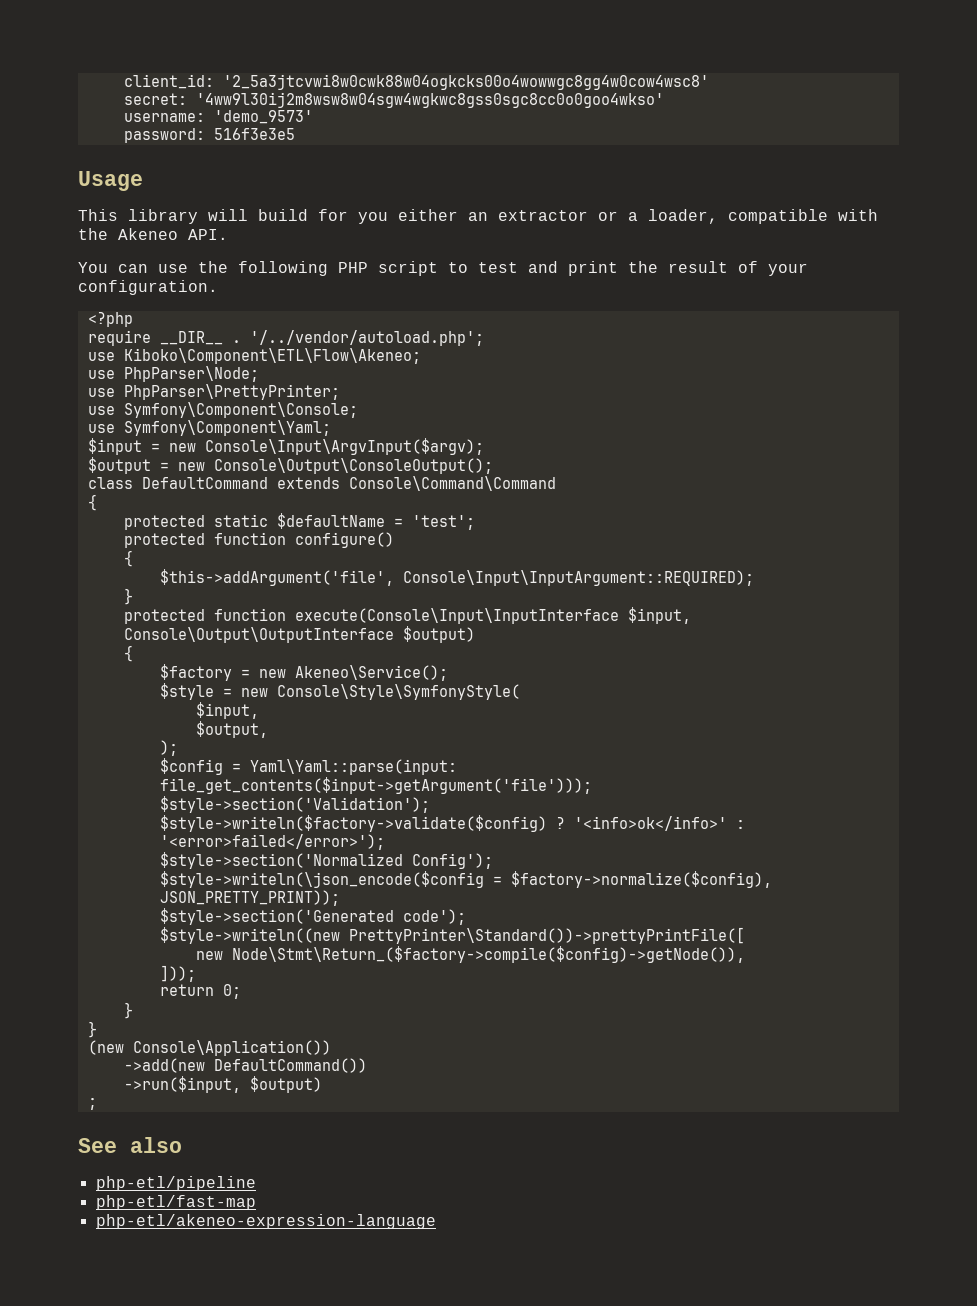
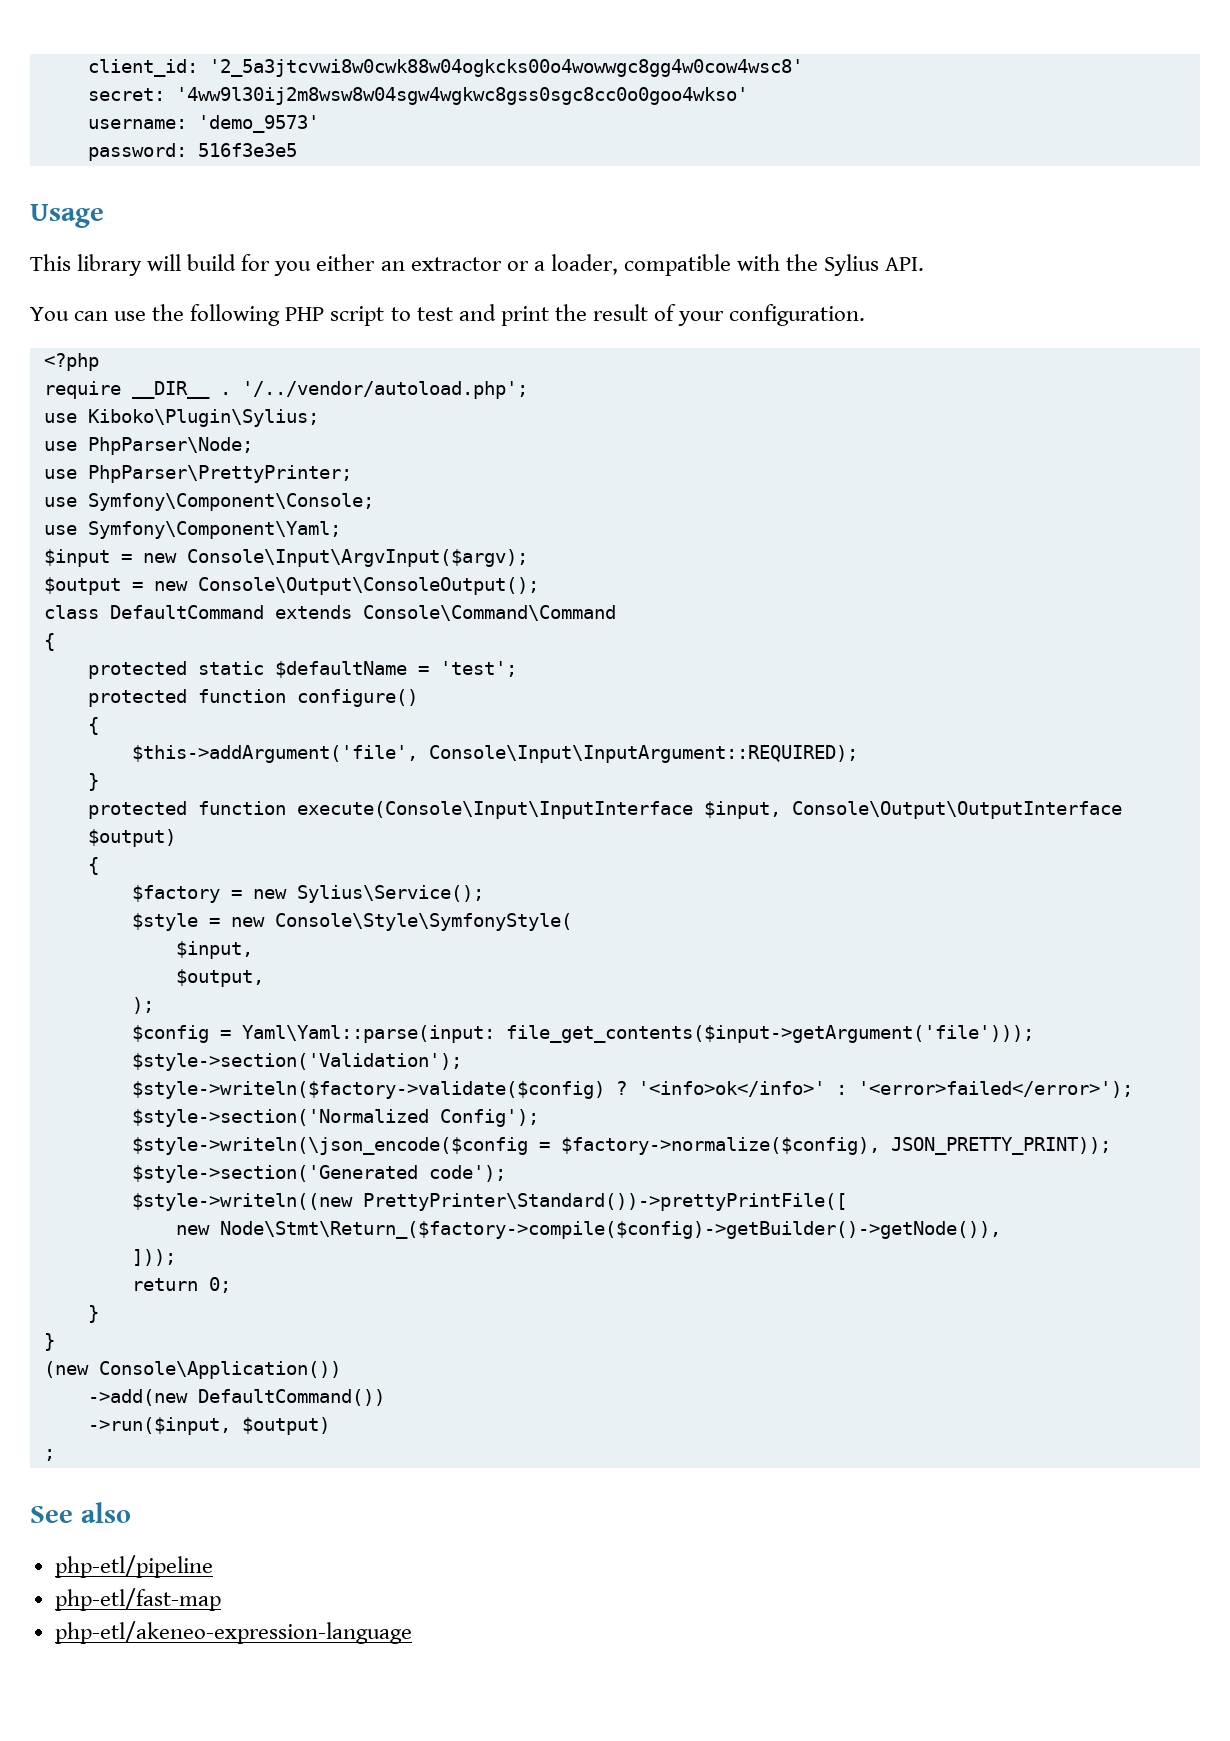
- This library will build for you either an extractor or a loader, compatible with the Akeneo API.
+ This library will build for you either an extractor or a loader, compatible with the Sylius API.
- use Kiboko\Component\ETL\Flow\Akeneo;
+ use Kiboko\Plugin\Sylius;
- $factory = new Akeneo\Service();
+ $factory = new Sylius\Service();
- new Node\Stmt\Return_($factory->compile($config)->getNode()),
+ new Node\Stmt\Return_($factory->compile($config)->getBuilder()->getNode()),

